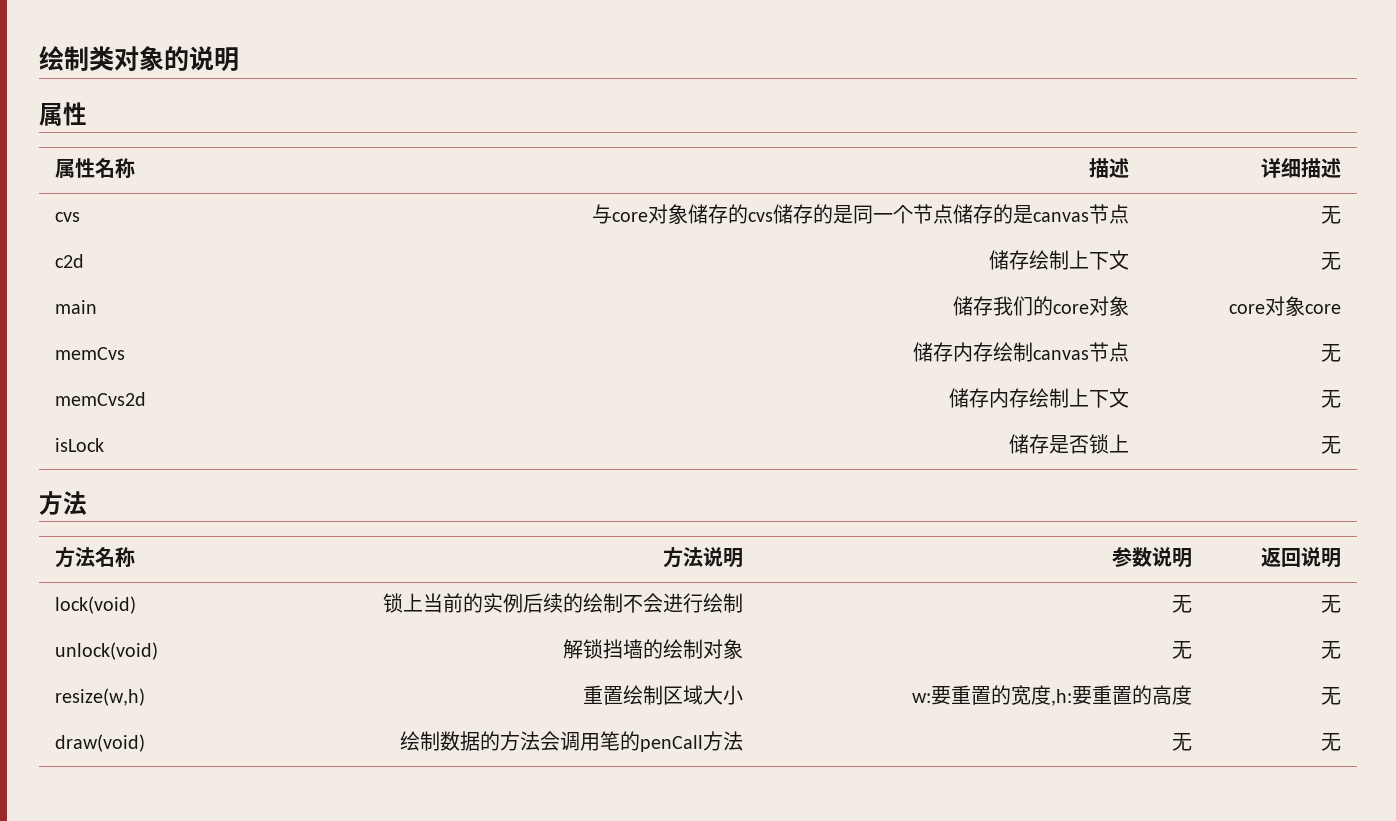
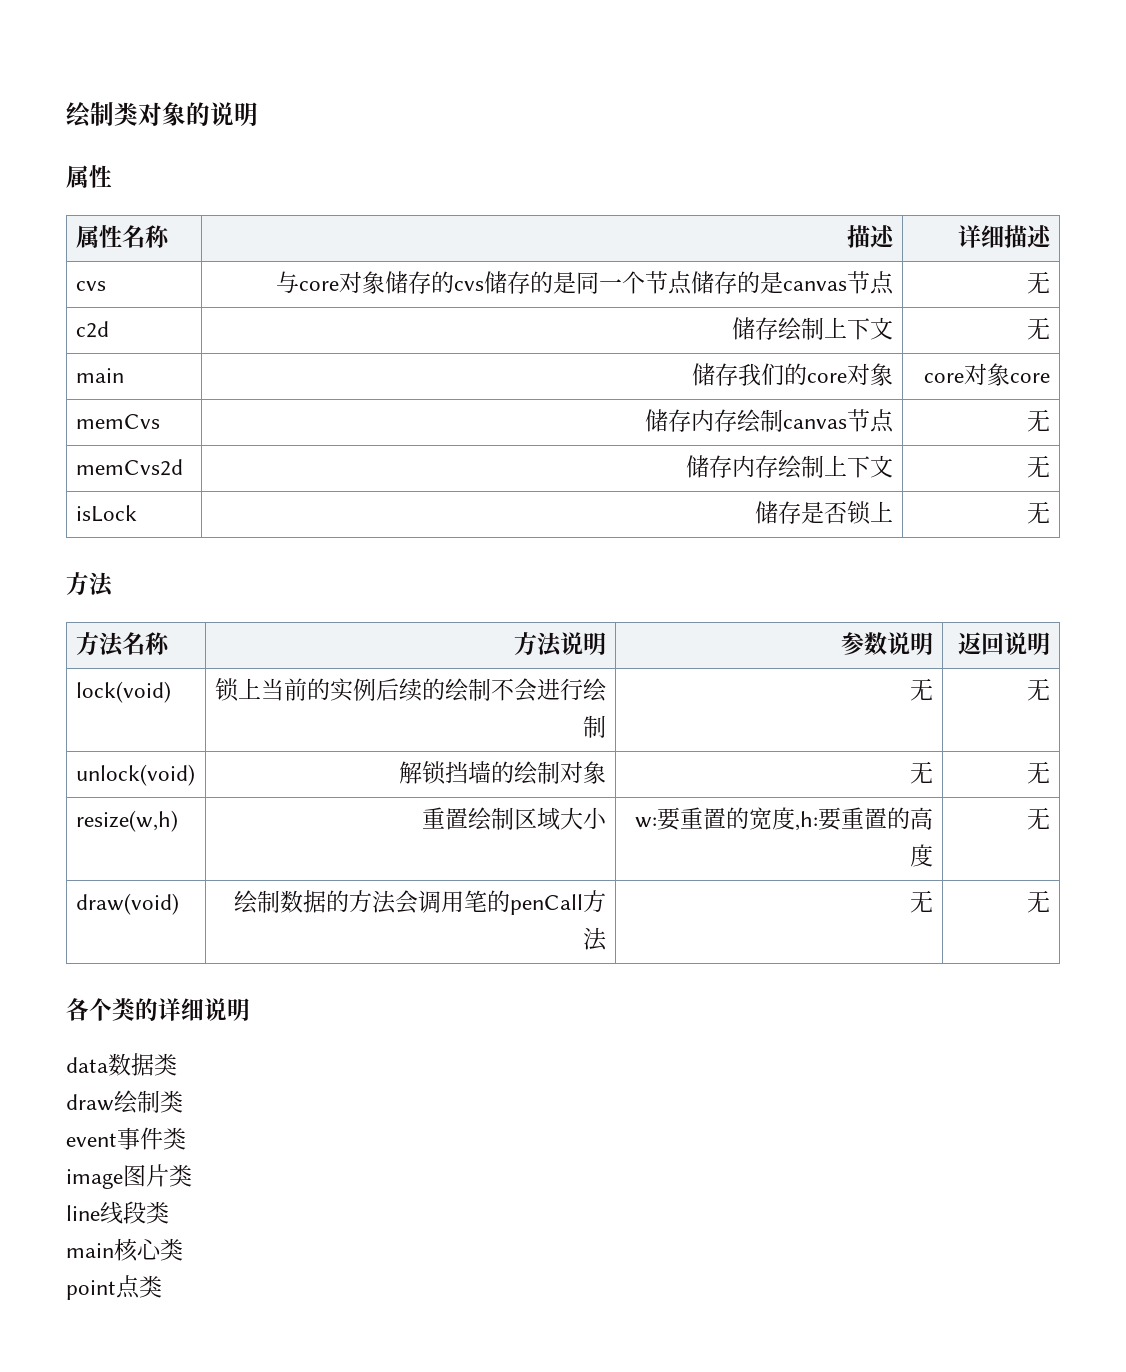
+ 各个类的详细说明
+ data数据类
+ draw绘制类
+ event事件类
+ image图片类
+ line线段类
+ main核心类
+ point点类

